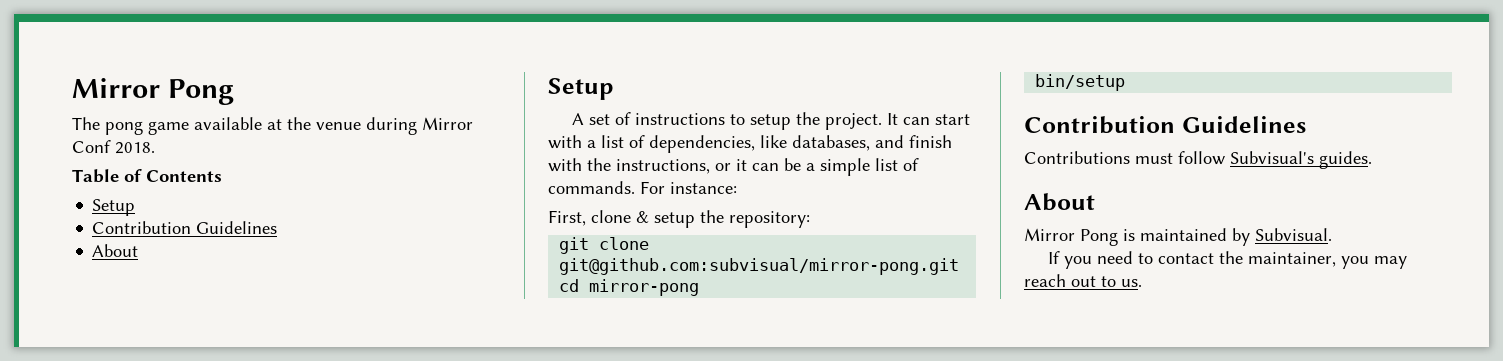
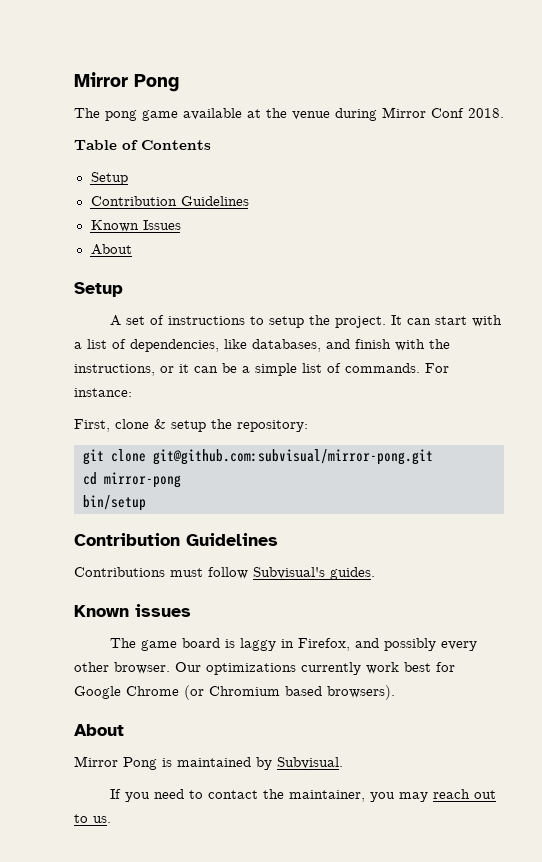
+ Known Issues
+ Known issues
+ The game board is laggy in Firefox, and possibly every other browser. Our optimizations currently work best for Google Chrome (or Chromium based browsers).

